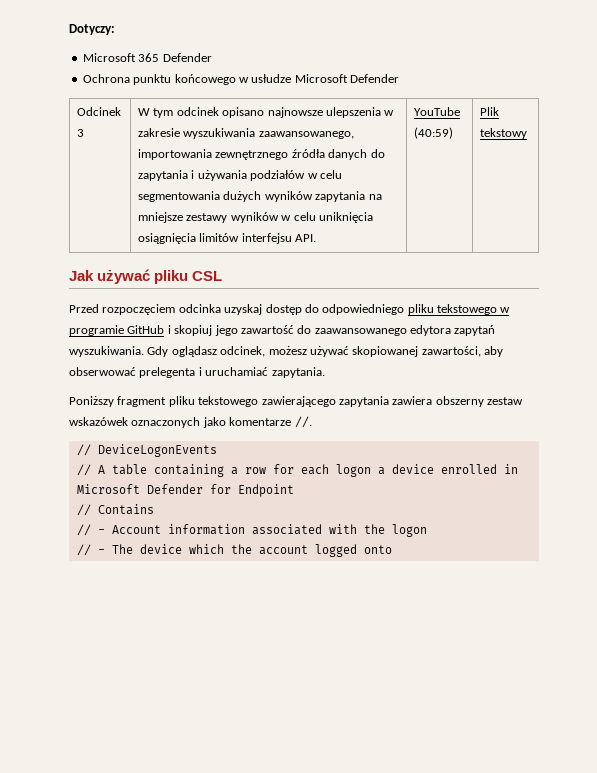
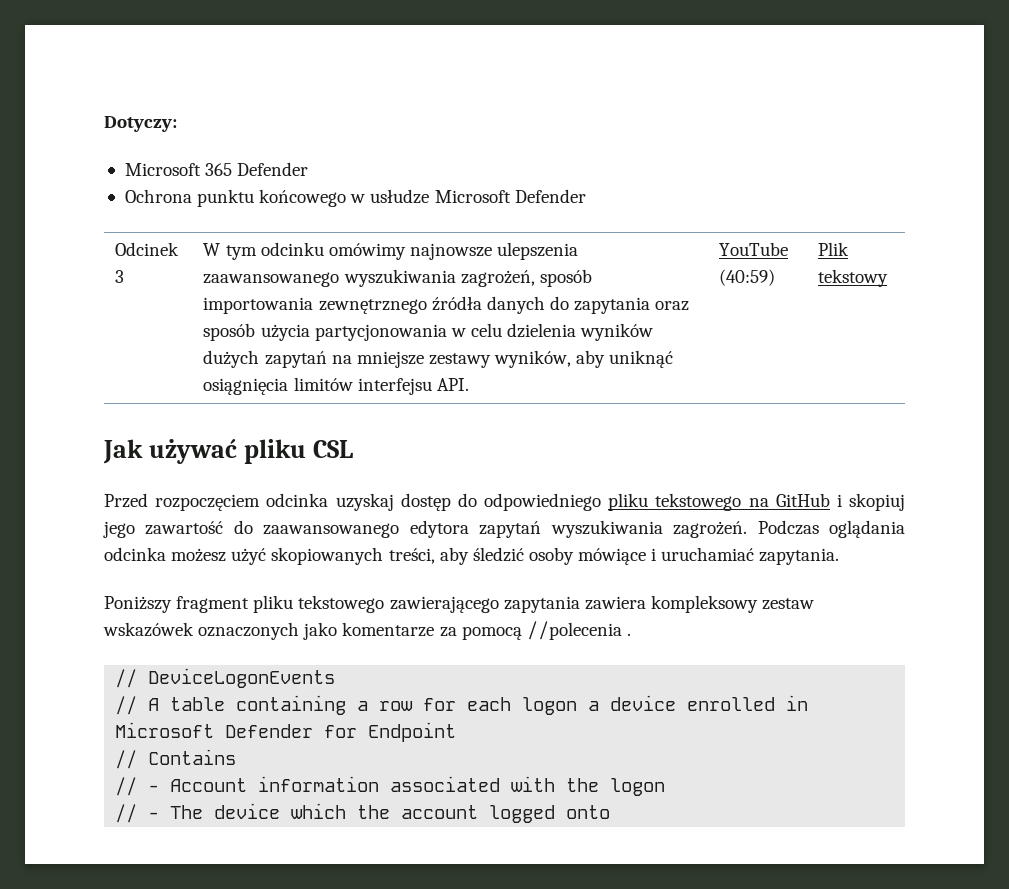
- W tym odcinek opisano najnowsze ulepszenia w zakresie wyszukiwania zaawansowanego, importowania zewnętrznego źródła danych do zapytania i używania podziałów w celu segmentowania dużych wyników zapytania na mniejsze zestawy wyników w celu uniknięcia osiągnięcia limitów interfejsu API.
+ W tym odcinku omówimy najnowsze ulepszenia zaawansowanego wyszukiwania zagrożeń, sposób importowania zewnętrznego źródła danych do zapytania oraz sposób użycia partycjonowania w celu dzielenia wyników dużych zapytań na mniejsze zestawy wyników, aby uniknąć osiągnięcia limitów interfejsu API.
- Przed rozpoczęciem odcinka uzyskaj dostęp do odpowiedniego pliku tekstowego w programie GitHub i skopiuj jego zawartość do zaawansowanego edytora zapytań wyszukiwania. Gdy oglądasz odcinek, możesz używać skopiowanej zawartości, aby obserwować prelegenta i uruchamiać zapytania.
+ Przed rozpoczęciem odcinka uzyskaj dostęp do odpowiedniego pliku tekstowego na GitHub i skopiuj jego zawartość do zaawansowanego edytora zapytań wyszukiwania zagrożeń. Podczas oglądania odcinka możesz użyć skopiowanych treści, aby śledzić osoby mówiące i uruchamiać zapytania.
- Poniższy fragment pliku tekstowego zawierającego zapytania zawiera obszerny zestaw wskazówek oznaczonych jako komentarze //.
+ Poniższy fragment pliku tekstowego zawierającego zapytania zawiera kompleksowy zestaw wskazówek oznaczonych jako komentarze za pomocą //polecenia .

